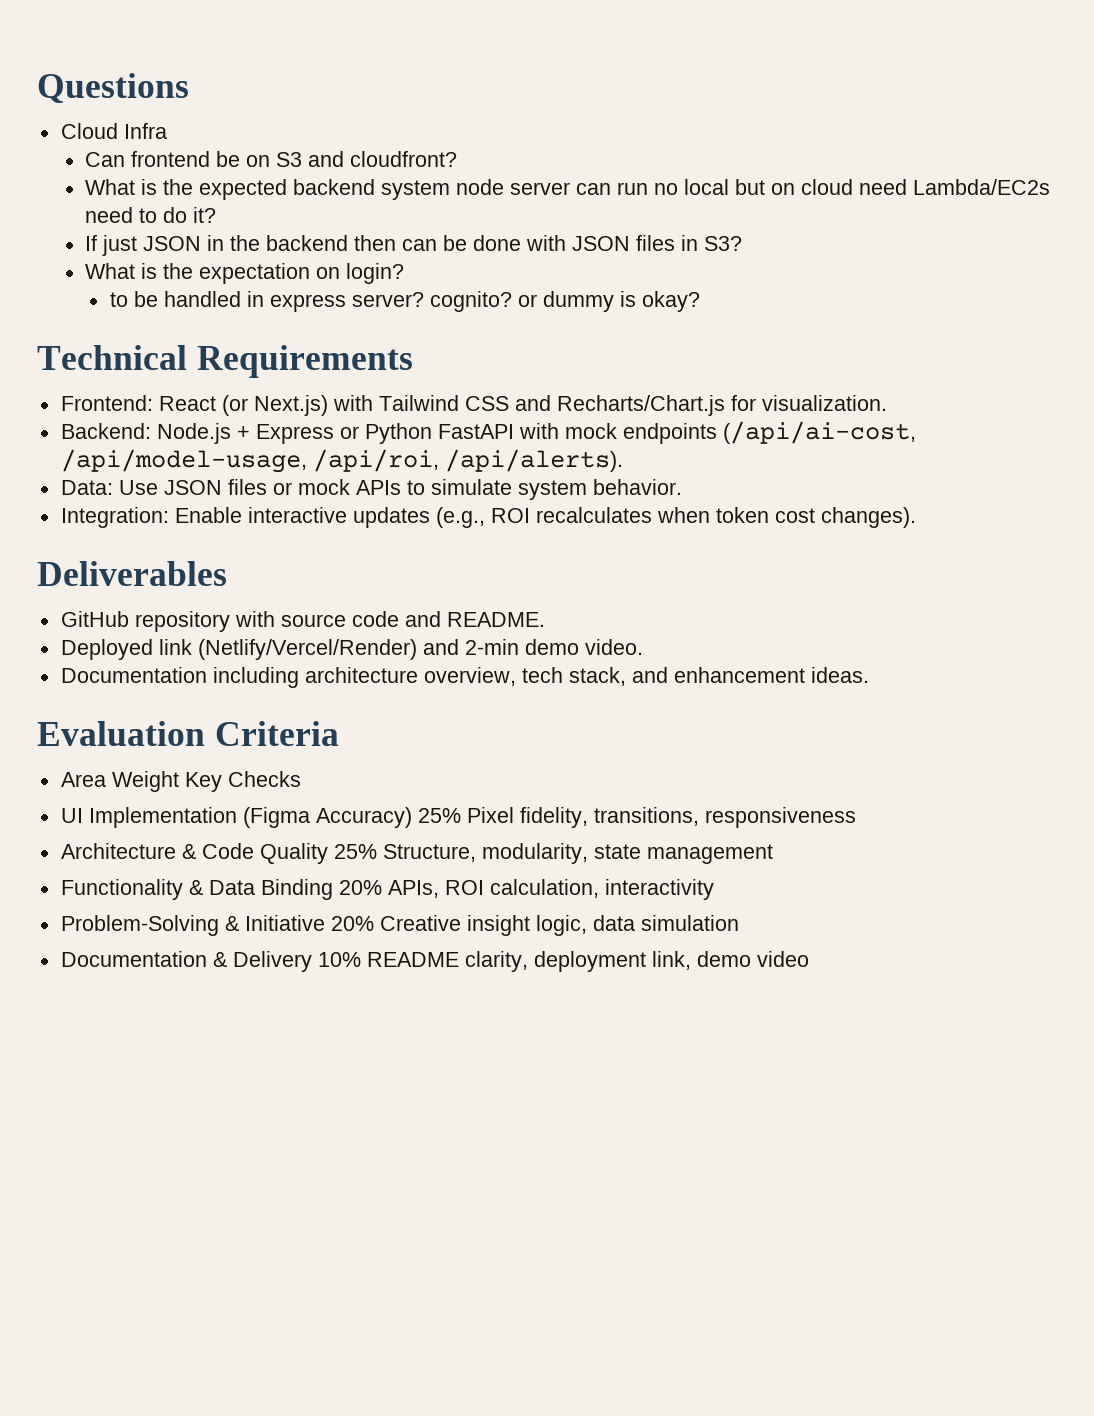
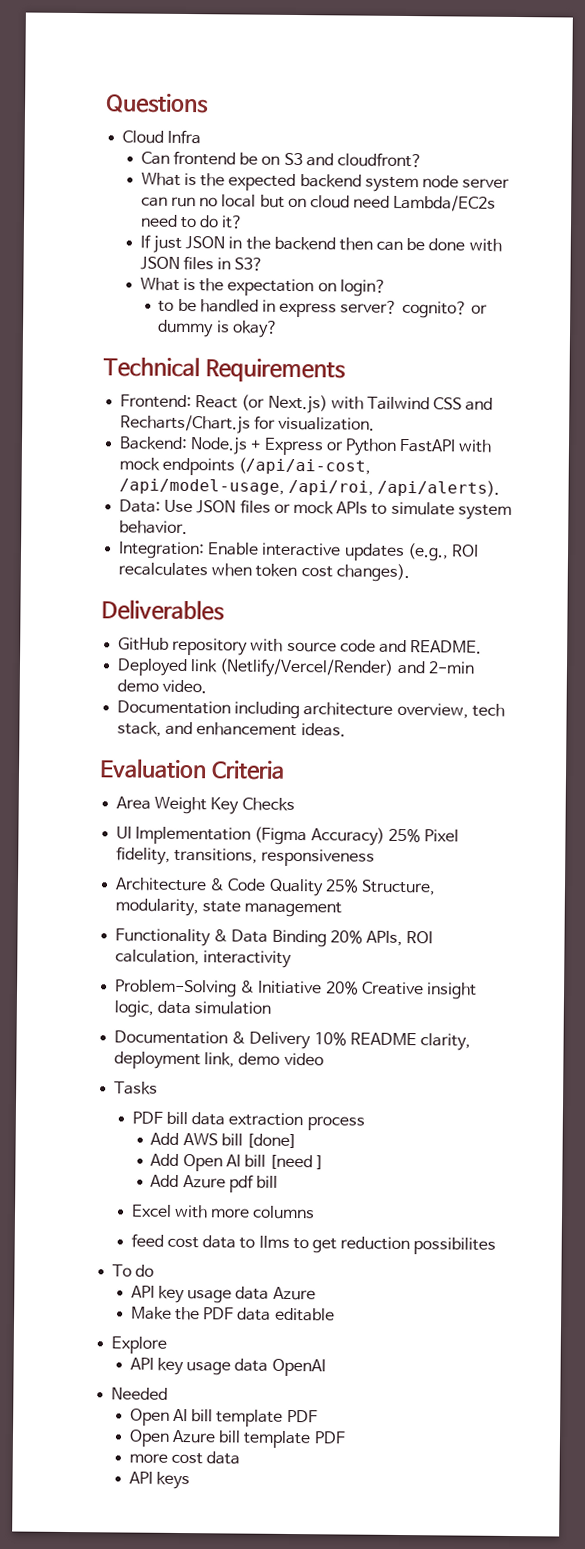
+ Tasks
+ PDF bill data extraction process
+ Add AWS bill [done]
+ Add Open AI bill [need ]
+ Add Azure pdf bill
+ Excel with more columns
+ feed cost data to llms to get reduction possibilites
+ To do
+ API key usage data Azure
+ Make the PDF data editable
+ Explore
+ API key usage data OpenAI
+ Needed
+ Open AI bill template PDF
+ Open Azure bill template PDF
+ more cost data
+ API keys

